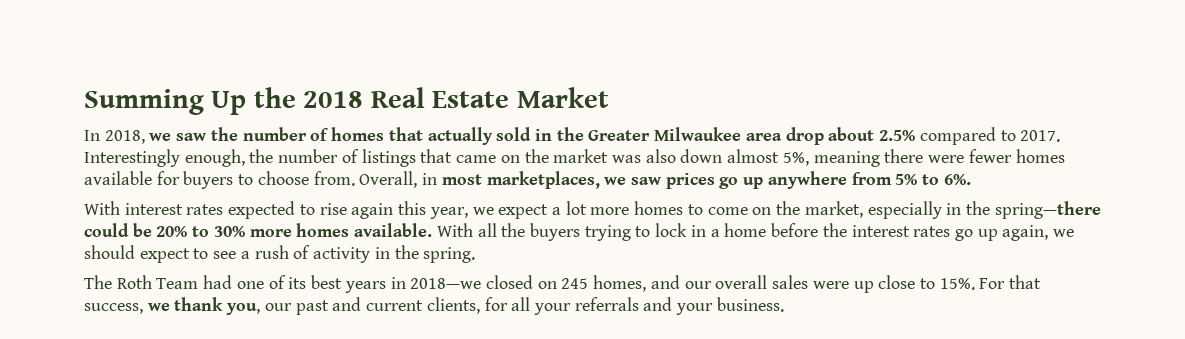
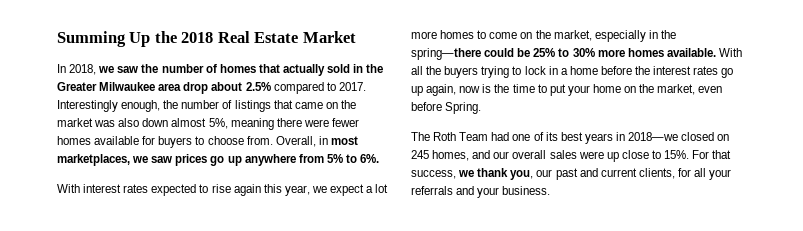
- With interest rates expected to rise again this year, we expect a lot more homes to come on the market, especially in the spring—there could be 20% to 30% more homes available.
+ With interest rates expected to rise again this year, we expect a lot more homes to come on the market, especially in the spring—there could be 25% to 30% more homes available.
- With all the buyers trying to lock in a home before the interest rates go up again, we should expect to see a rush of activity in the spring.
+ With all the buyers trying to lock in a home before the interest rates go up again, now is the time to put your home on the market, even before Spring.

